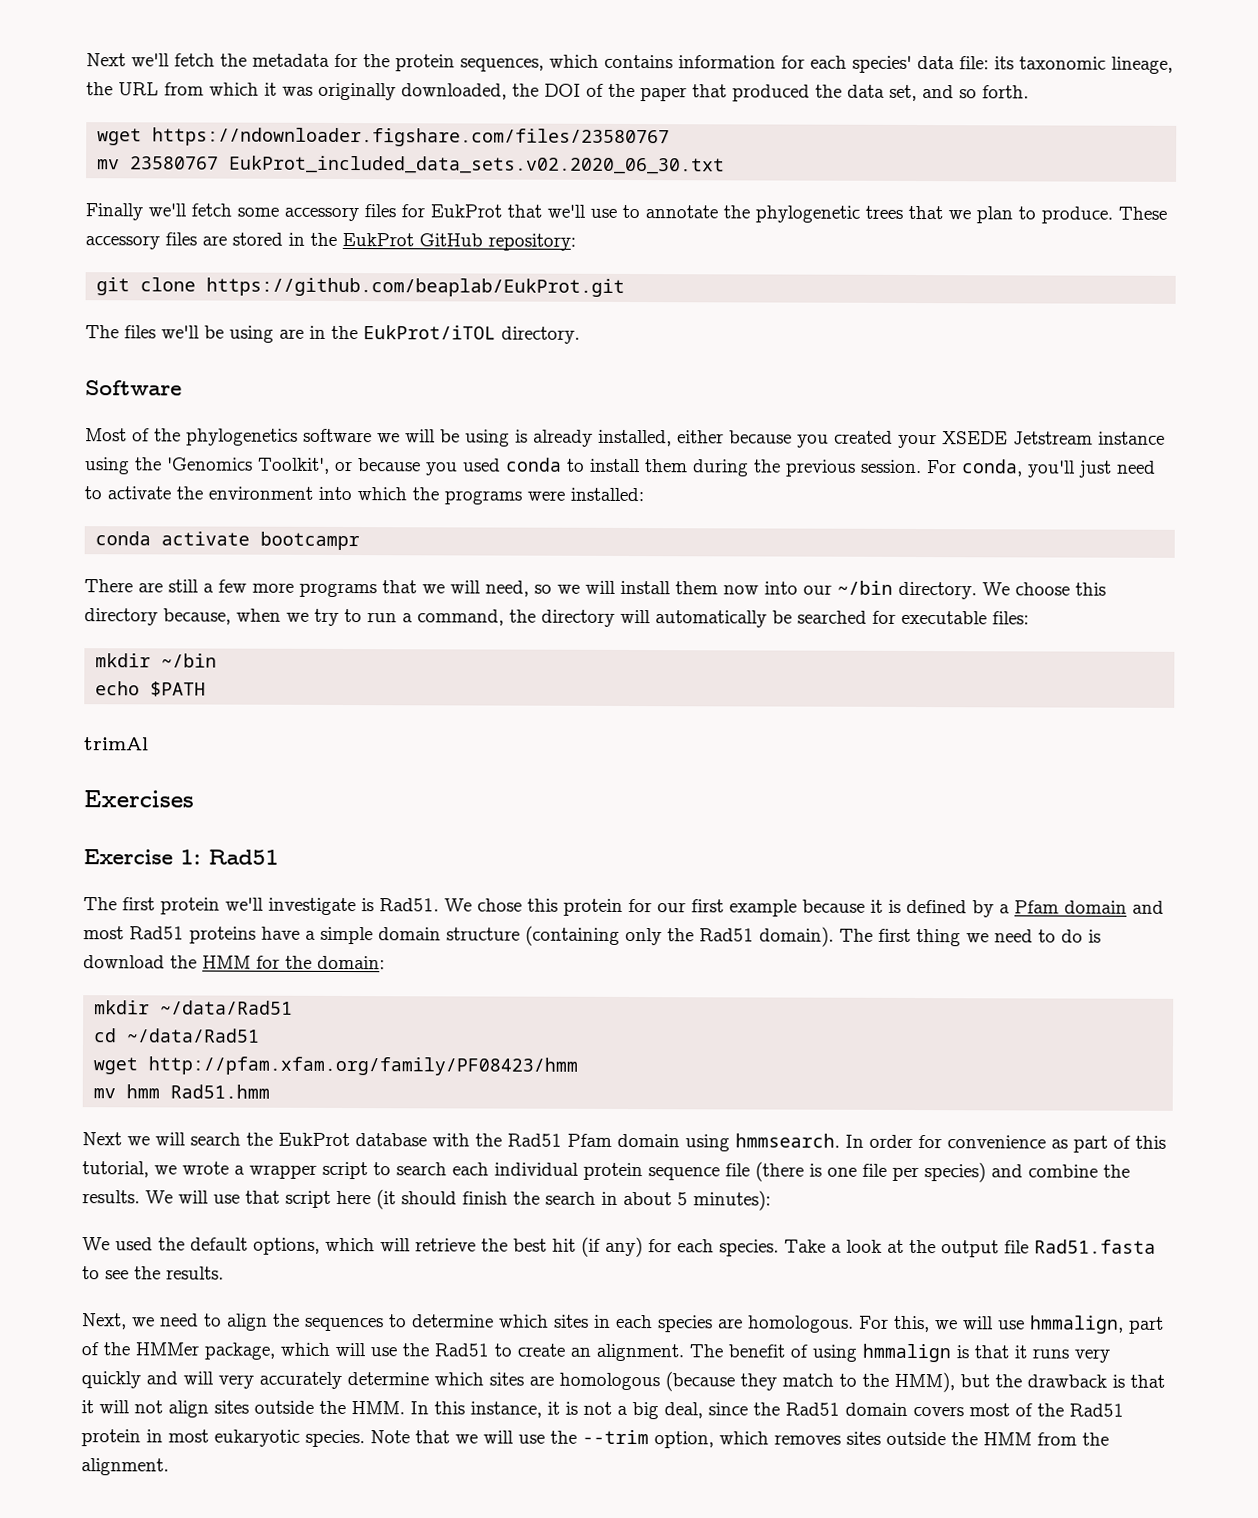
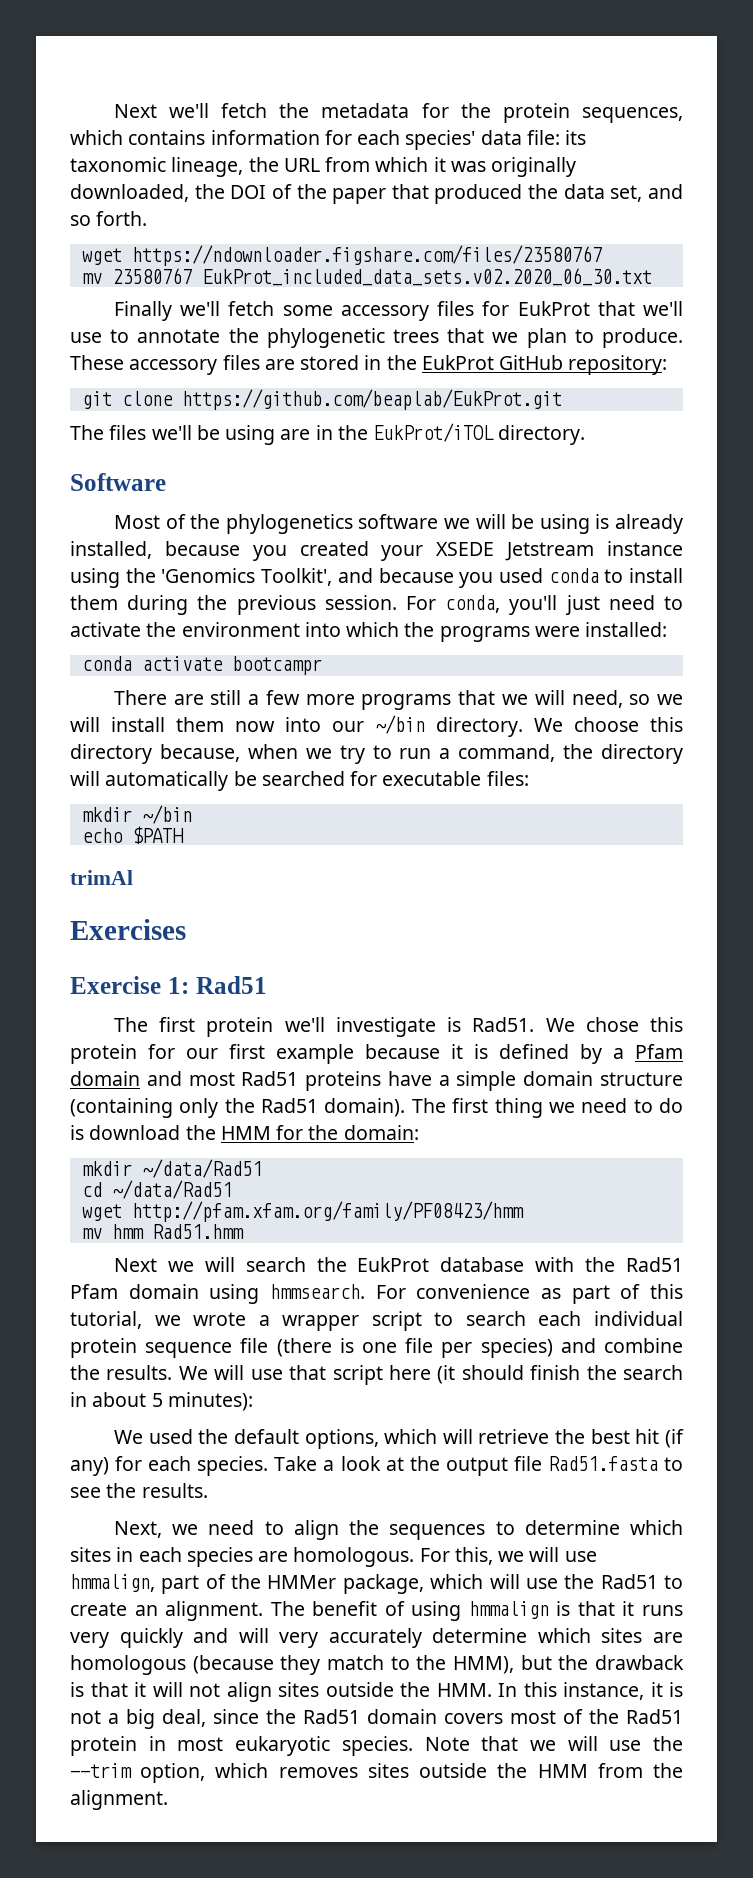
- Most of the phylogenetics software we will be using is already installed, either because you created your XSEDE Jetstream instance using the 'Genomics Toolkit', or because you used conda to install them during the previous session.
+ Most of the phylogenetics software we will be using is already installed, because you created your XSEDE Jetstream instance using the 'Genomics Toolkit', and because you used conda to install them during the previous session.
- In order for convenience as part of this tutorial, we wrote a wrapper script to search each individual protein sequence file (there is one file per species) and combine the results.
+ For convenience as part of this tutorial, we wrote a wrapper script to search each individual protein sequence file (there is one file per species) and combine the results.

